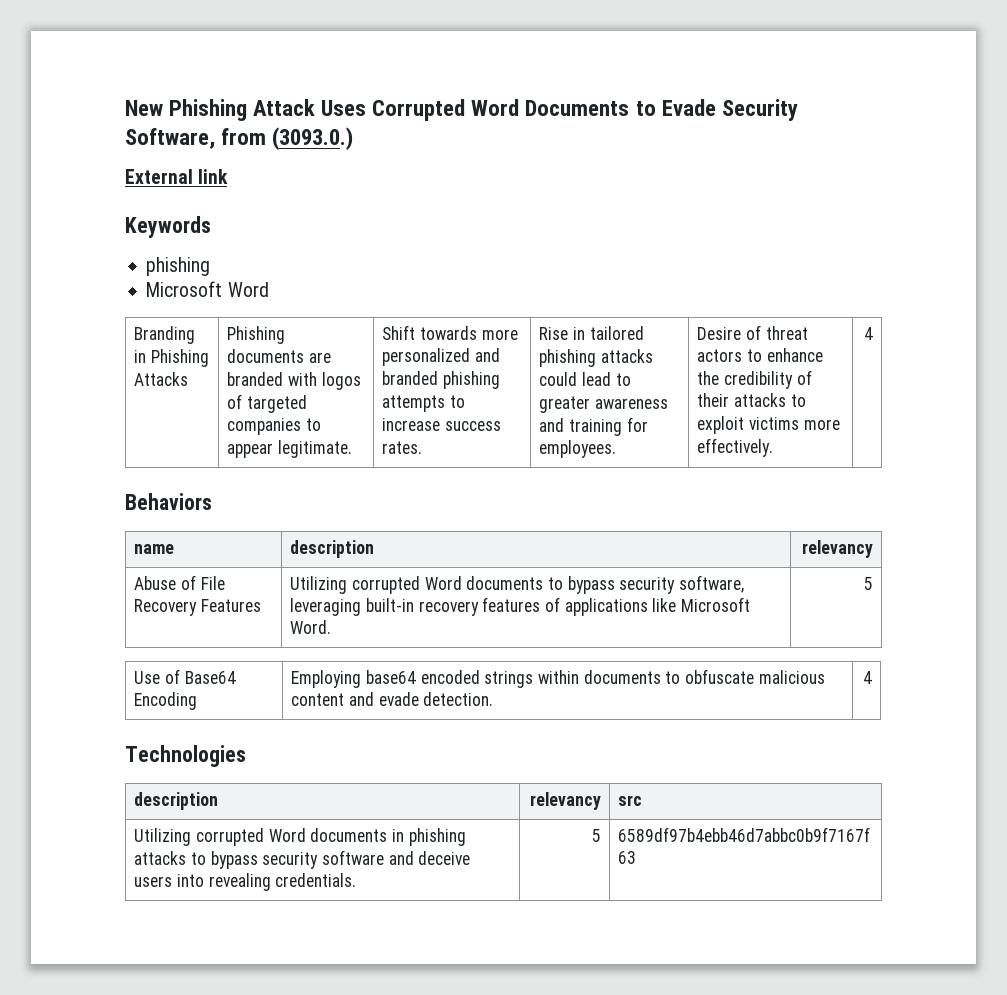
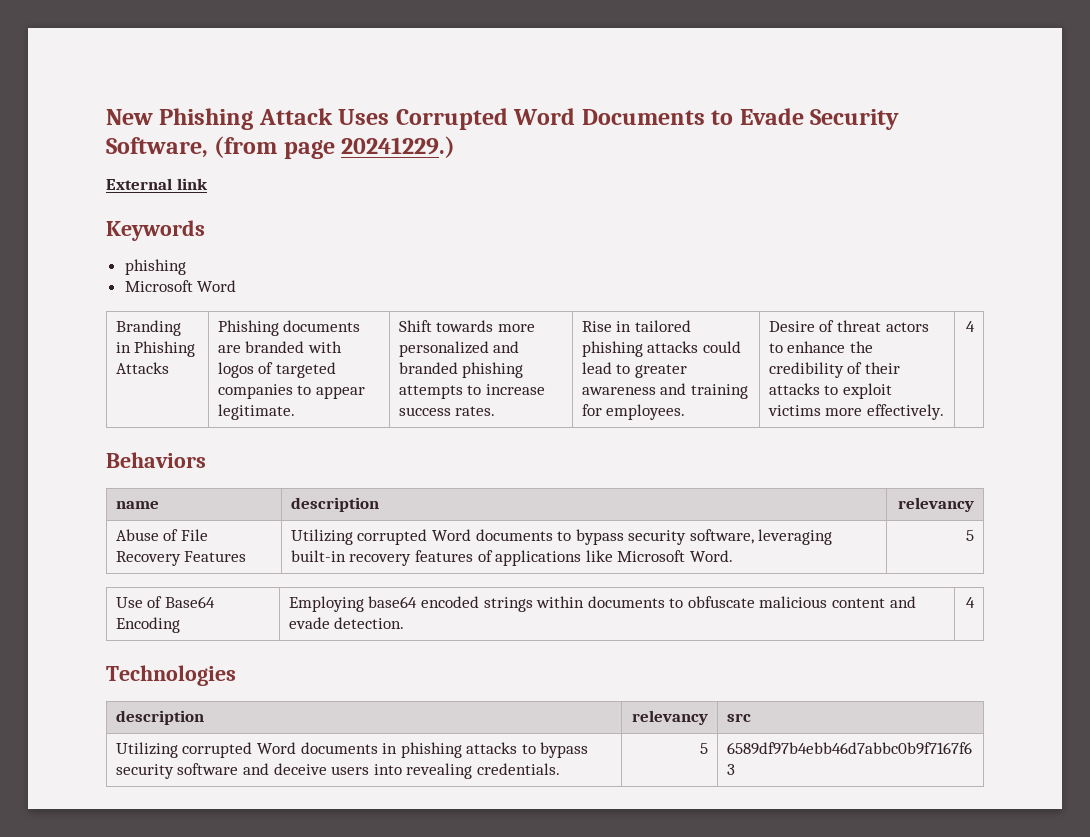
- New Phishing Attack Uses Corrupted Word Documents to Evade Security Software, from (3093.0.)
+ New Phishing Attack Uses Corrupted Word Documents to Evade Security Software, (from page 20241229.)

